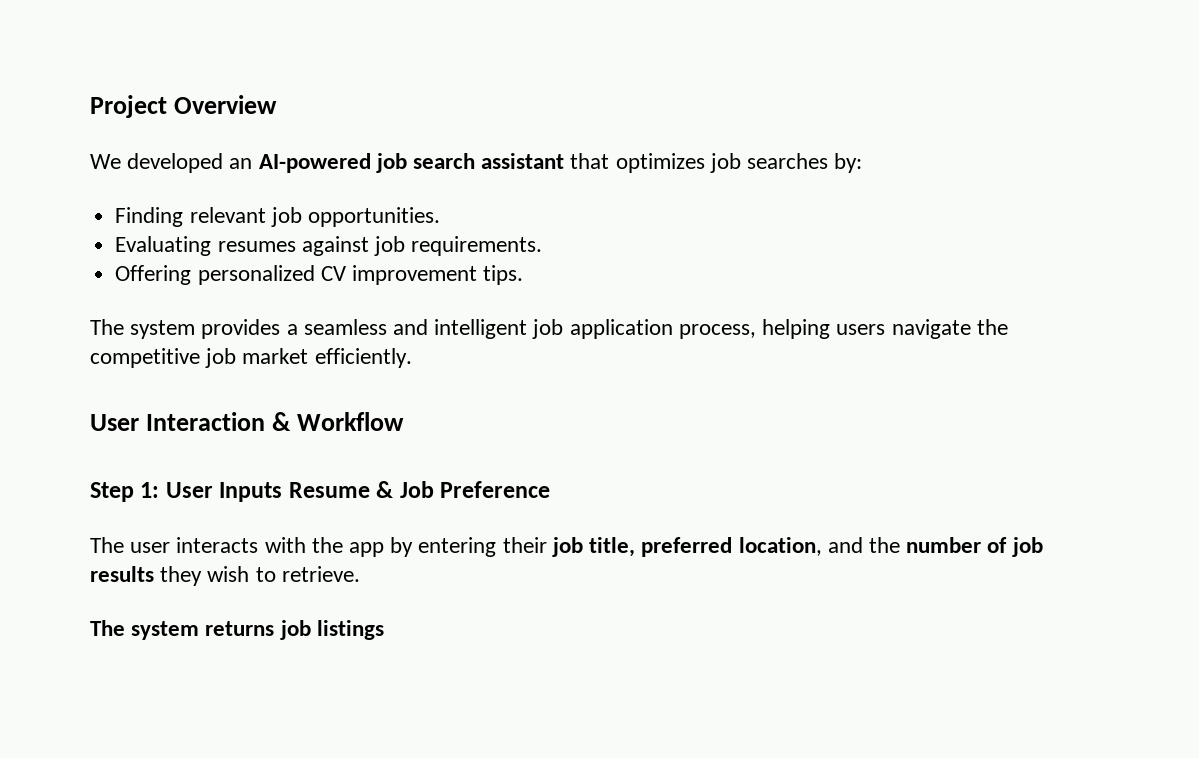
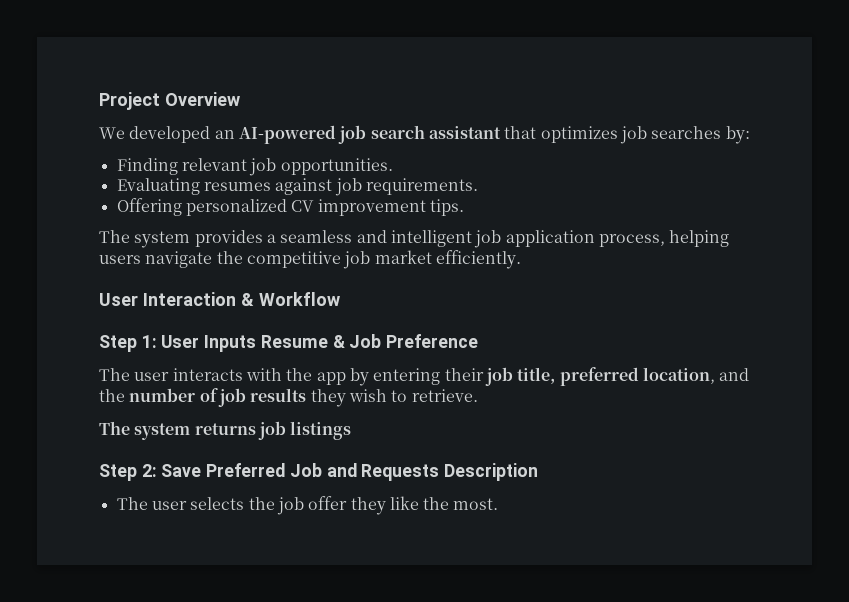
+ Step 2: Save Preferred Job and Requests Description
+ The user selects the job offer they like the most.

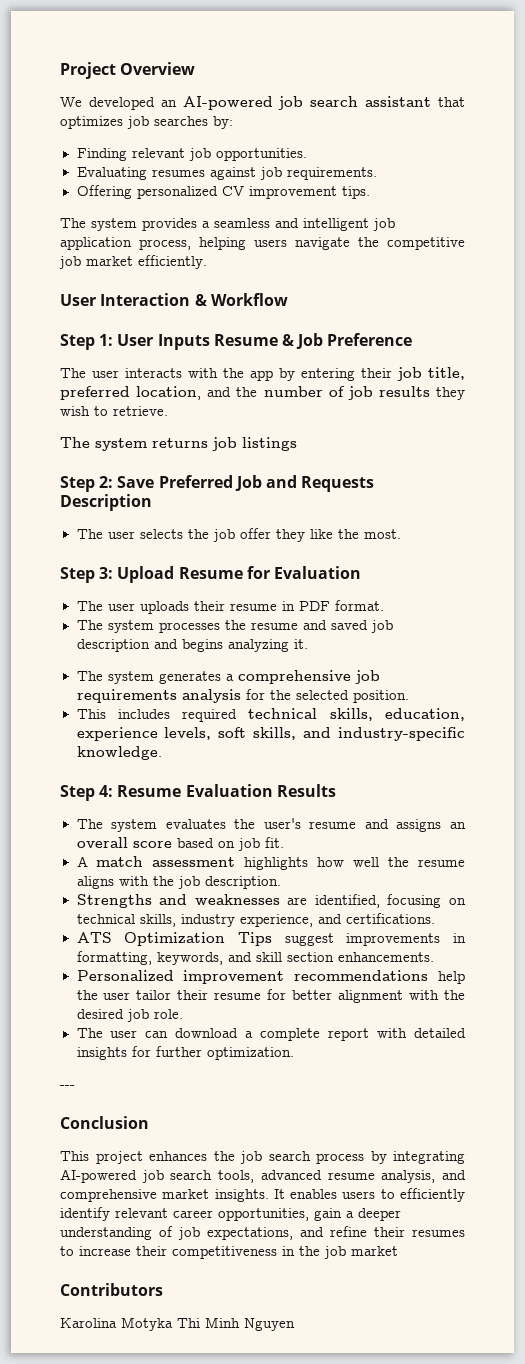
+ Step 3: Upload Resume for Evaluation
+ The user uploads their resume in PDF format.
+ The system processes the resume and saved job description and begins analyzing it.
+ The system generates a comprehensive job requirements analysis for the selected position.
+ This includes required technical skills, education, experience levels, soft skills, and industry-specific knowledge.
+ Step 4: Resume Evaluation Results
+ The system evaluates the user's resume and assigns an overall score based on job fit.
+ A match assessment highlights how well the resume aligns with the job description.
+ Strengths and weaknesses are identified, focusing on technical skills, industry experience, and certifications.
+ ATS Optimization Tips suggest improvements in formatting, keywords, and skill section enhancements.
+ Personalized improvement recommendations help the user tailor their resume for better alignment with the desired job role.
+ The user can download a complete report with detailed insights for further optimization.
+ ---
+ Conclusion
+ This project enhances the job search process by integrating AI-powered job search tools, advanced resume analysis, and comprehensive market insights. It enables users to efficiently identify relevant career opportunities, gain a deeper understanding of job expectations, and refine their resumes to increase their competitiveness in the job market
+ Contributors
+ Karolina Motyka Thi Minh Nguyen

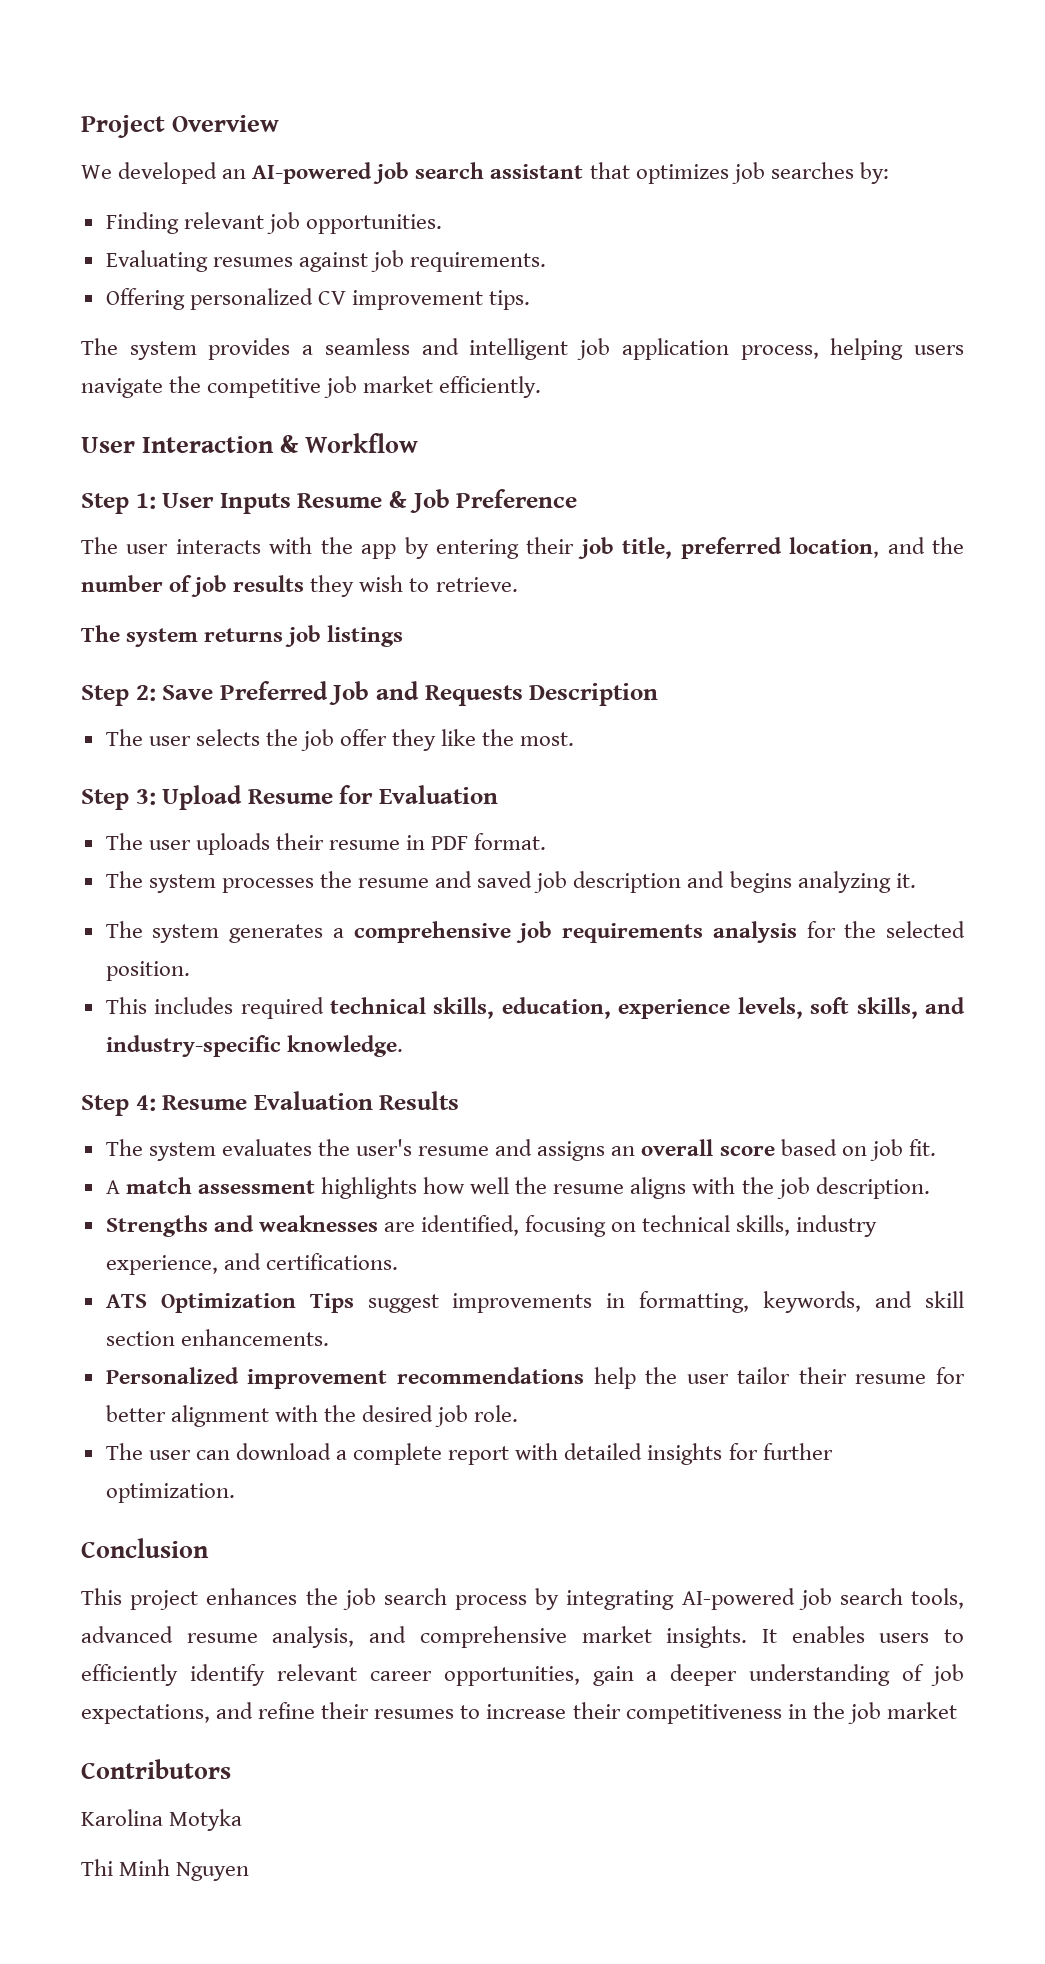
- ---
- Karolina Motyka Thi Minh Nguyen
+ Karolina Motyka
+ Thi Minh Nguyen

